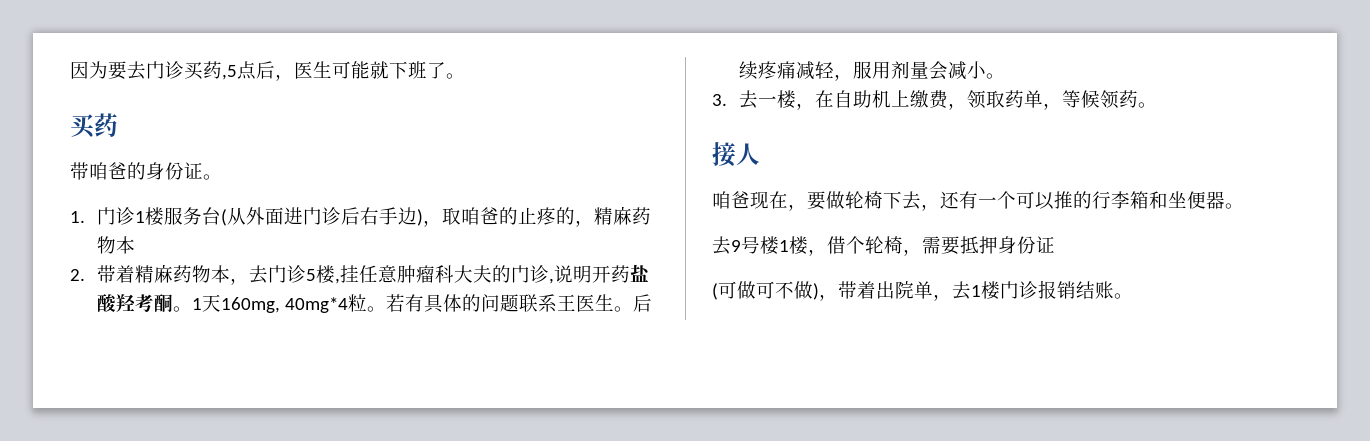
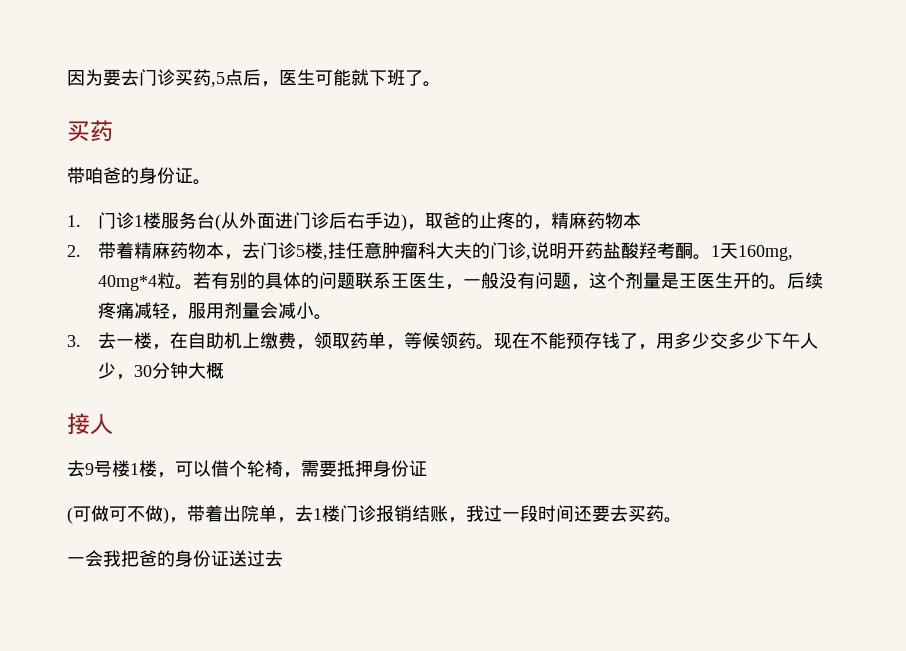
- 1.门诊1楼服务台(从外面进门诊后右手边)，取咱爸的止疼的，精麻药物本
+ 1.门诊1楼服务台(从外面进门诊后右手边)，取爸的止疼的，精麻药物本
- 若有具体的问题联系王医生。
+ 若有别的具体的问题联系王医生，一般没有问题，这个剂量是王医生开的。
- 3.去一楼，在自助机上缴费，领取药单，等候领药。
+ 3.去一楼，在自助机上缴费，领取药单，等候领药。现在不能预存钱了，用多少交多少下午人少，30分钟大概
  接人
- 咱爸现在，要做轮椅下去，还有一个可以推的行李箱和坐便器。
- 去9号楼1楼，借个轮椅，需要抵押身份证
+ 去9号楼1楼，可以借个轮椅，需要抵押身份证
- (可做可不做)，带着出院单，去1楼门诊报销结账。
+ (可做可不做)，带着出院单，去1楼门诊报销结账，我过一段时间还要去买药。
+ 一会我把爸的身份证送过去

